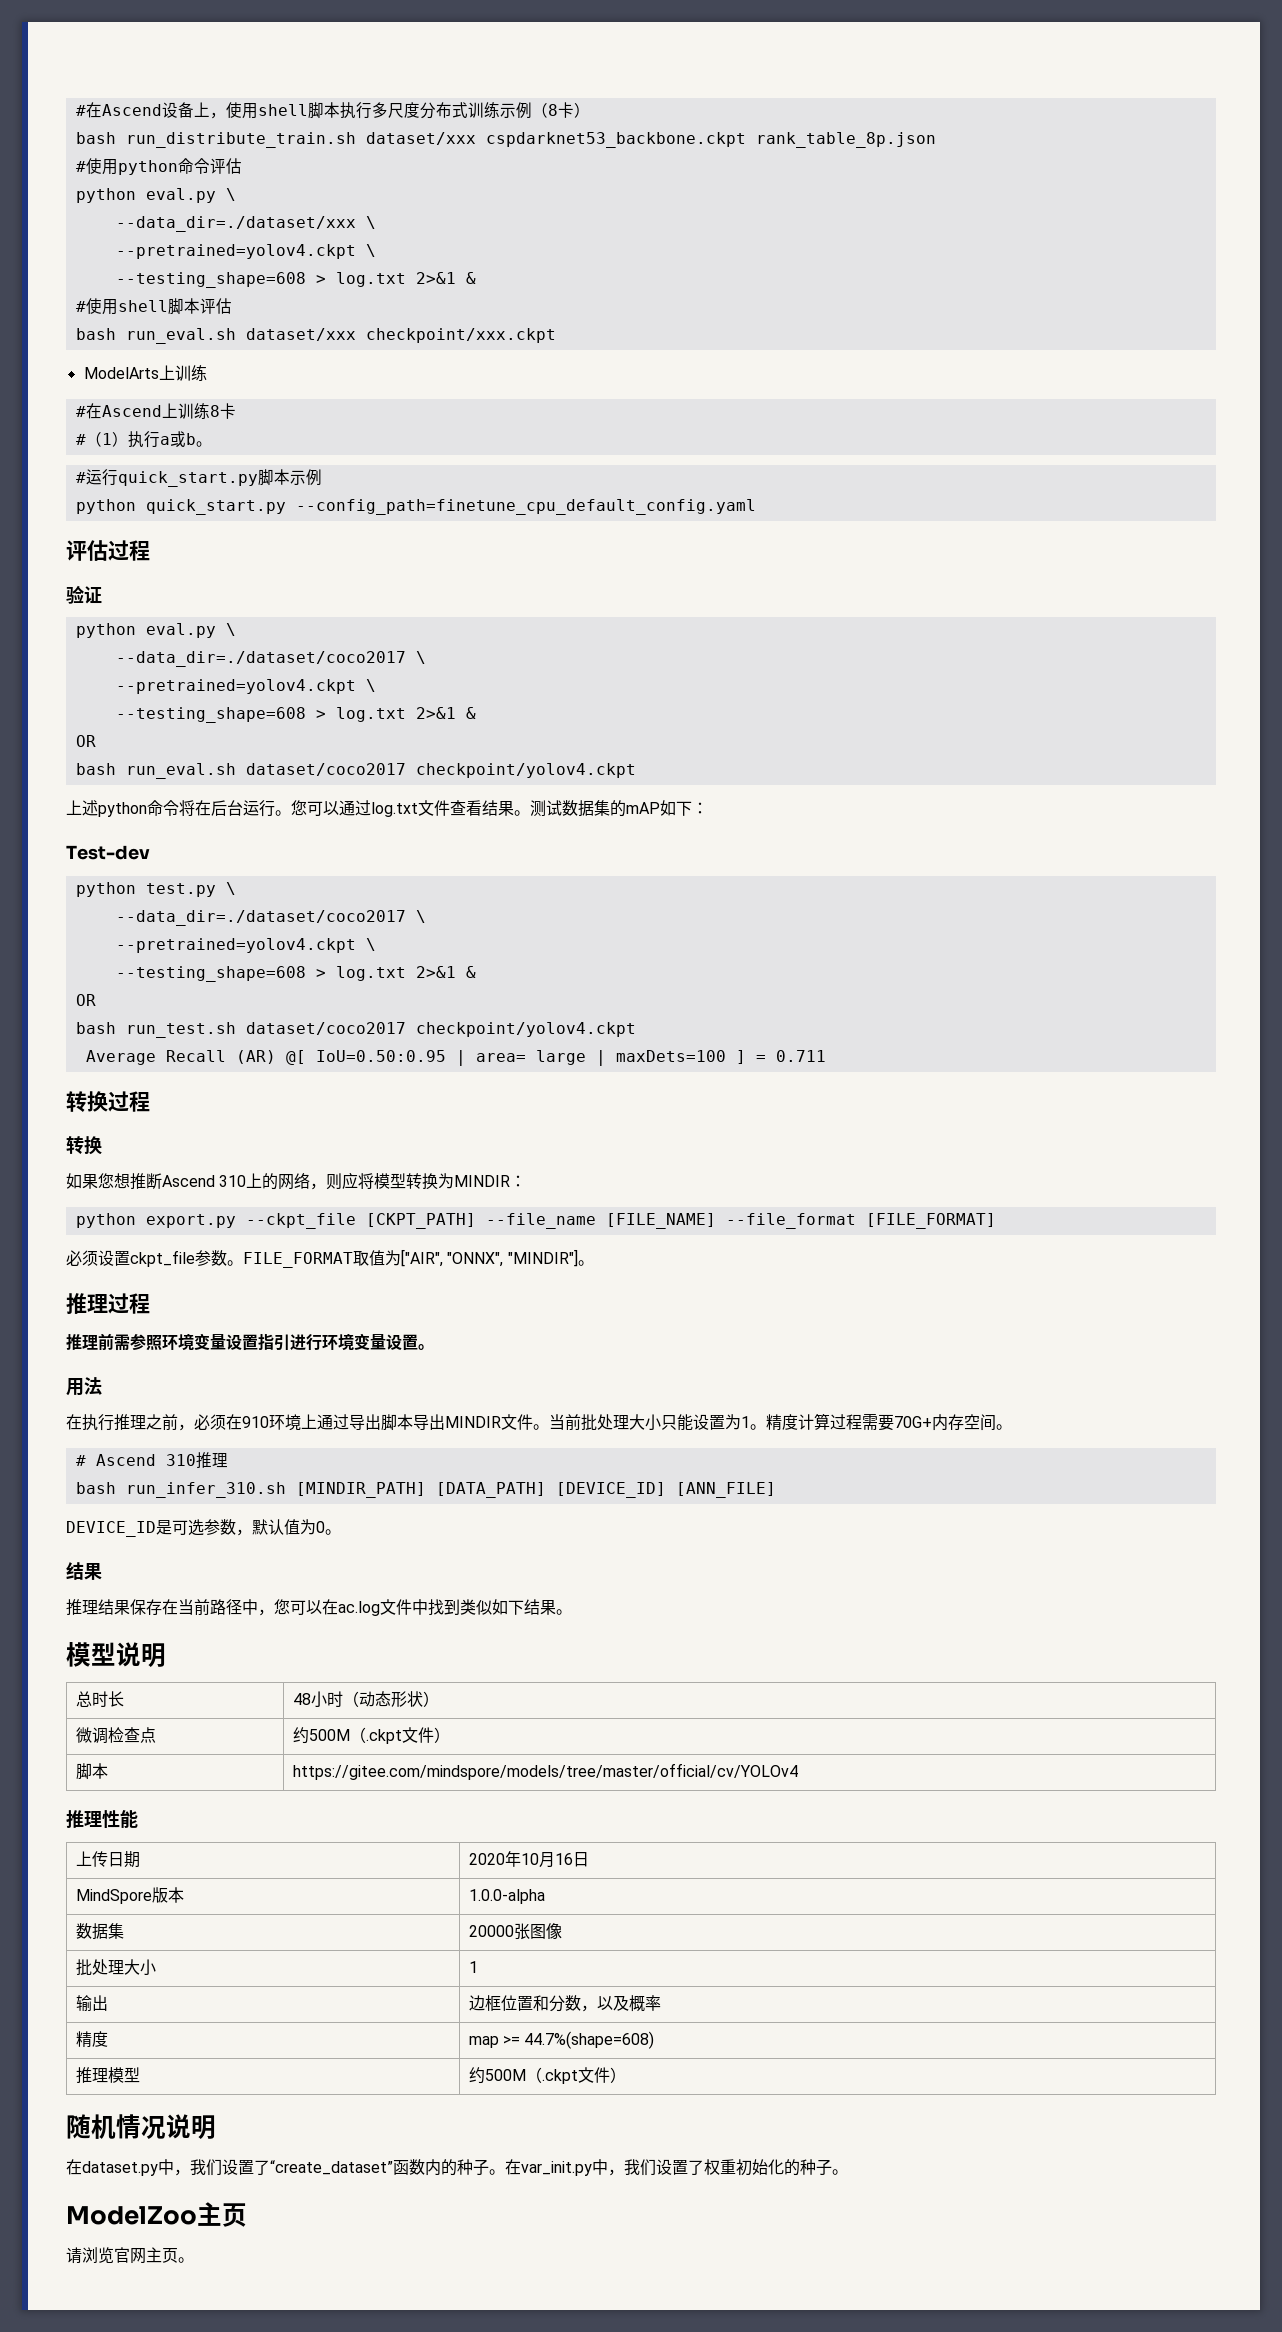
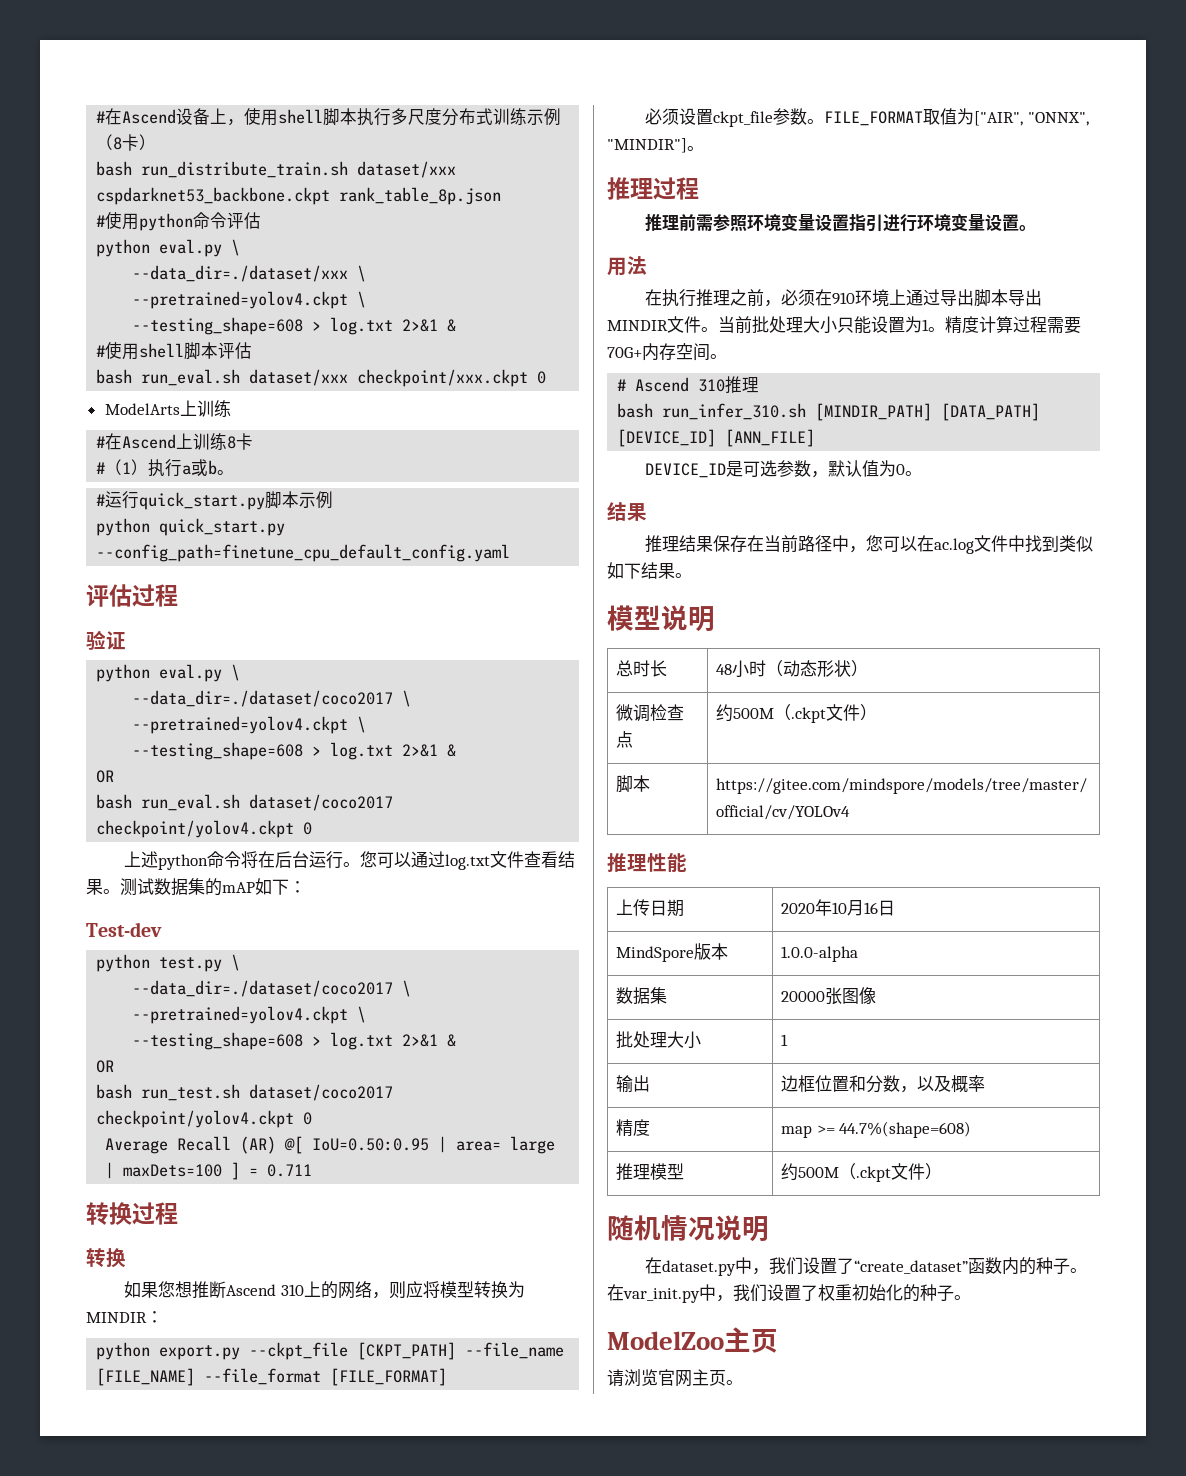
- bash run_eval.sh dataset/xxx checkpoint/xxx.ckpt
+ bash run_eval.sh dataset/xxx checkpoint/xxx.ckpt 0
- bash run_eval.sh dataset/coco2017 checkpoint/yolov4.ckpt
+ bash run_eval.sh dataset/coco2017 checkpoint/yolov4.ckpt 0
- bash run_test.sh dataset/coco2017 checkpoint/yolov4.ckpt
+ bash run_test.sh dataset/coco2017 checkpoint/yolov4.ckpt 0

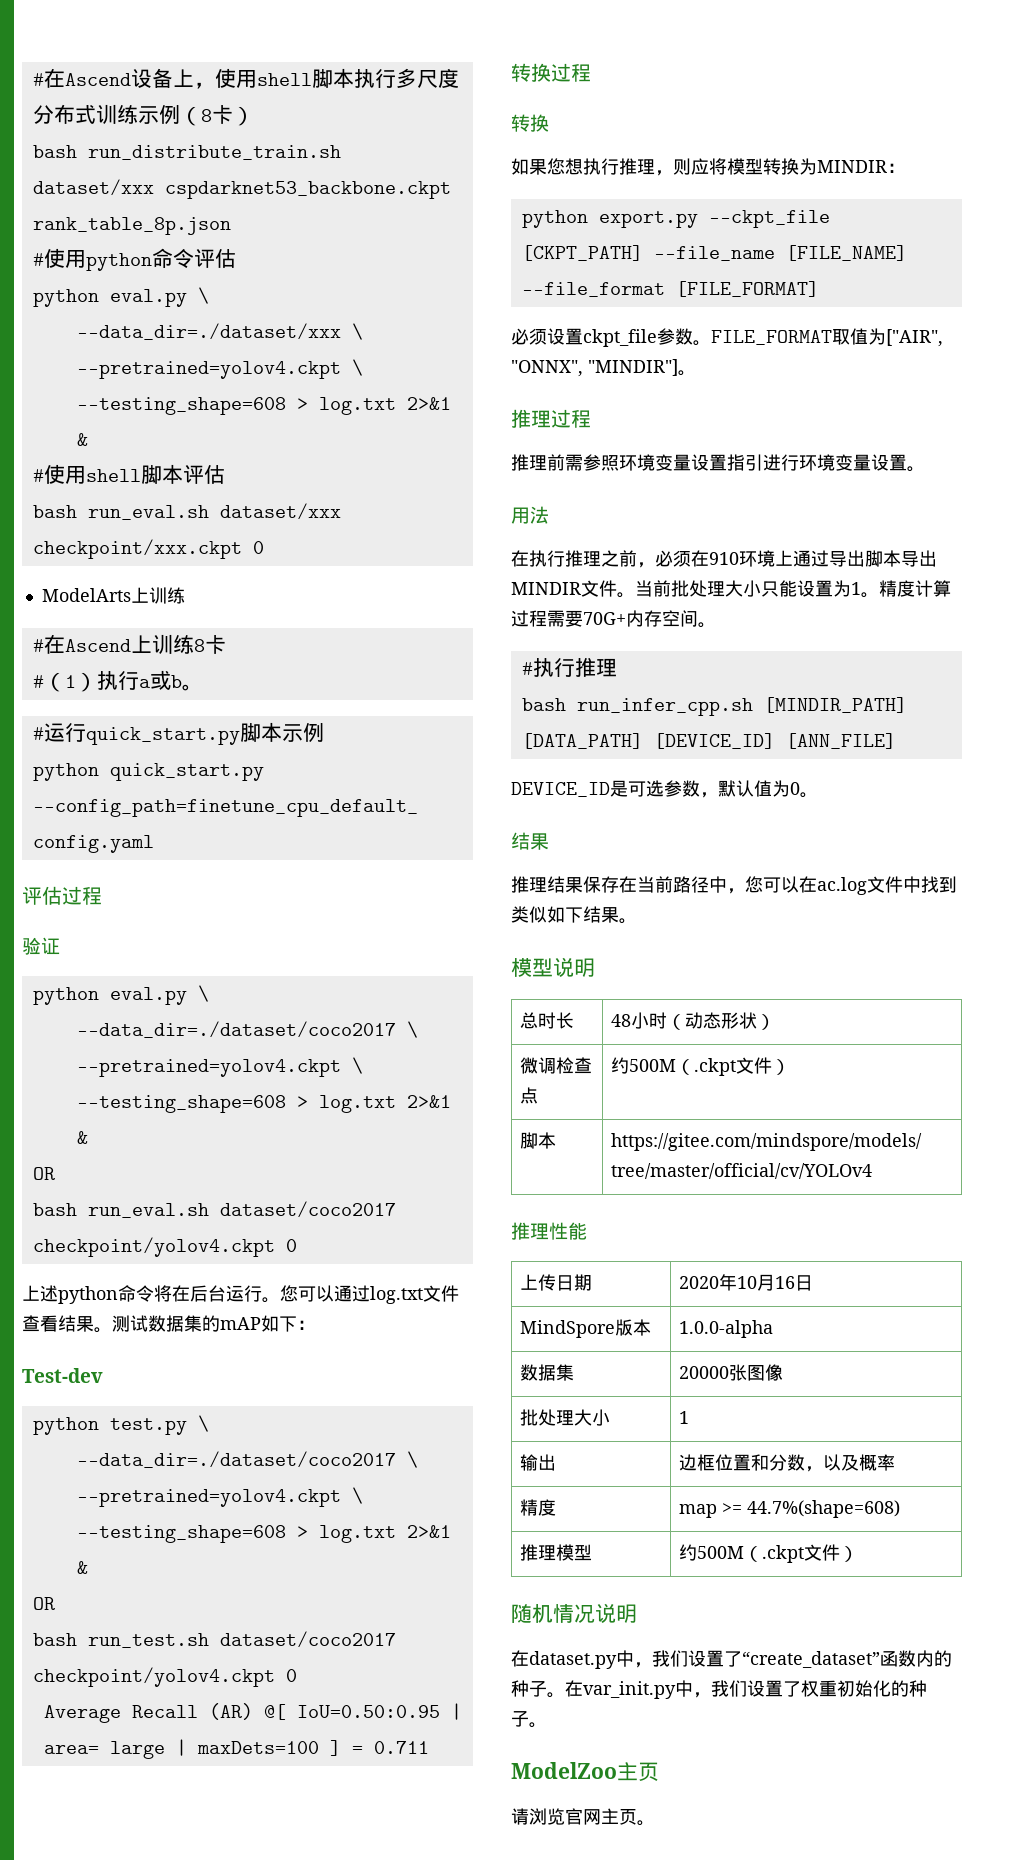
- 如果您想推断Ascend 310上的网络，则应将模型转换为MINDIR：
+ 如果您想执行推理，则应将模型转换为MINDIR：
- # Ascend 310推理
+ #执行推理
- bash run_infer_310.sh [MINDIR_PATH] [DATA_PATH] [DEVICE_ID] [ANN_FILE]
+ bash run_infer_cpp.sh [MINDIR_PATH] [DATA_PATH] [DEVICE_ID] [ANN_FILE]

